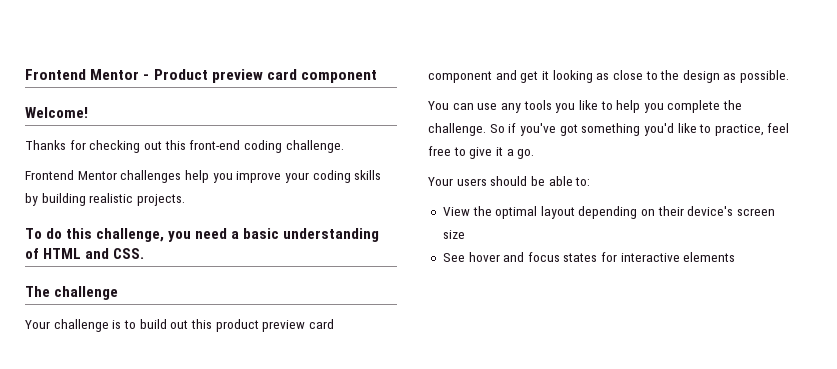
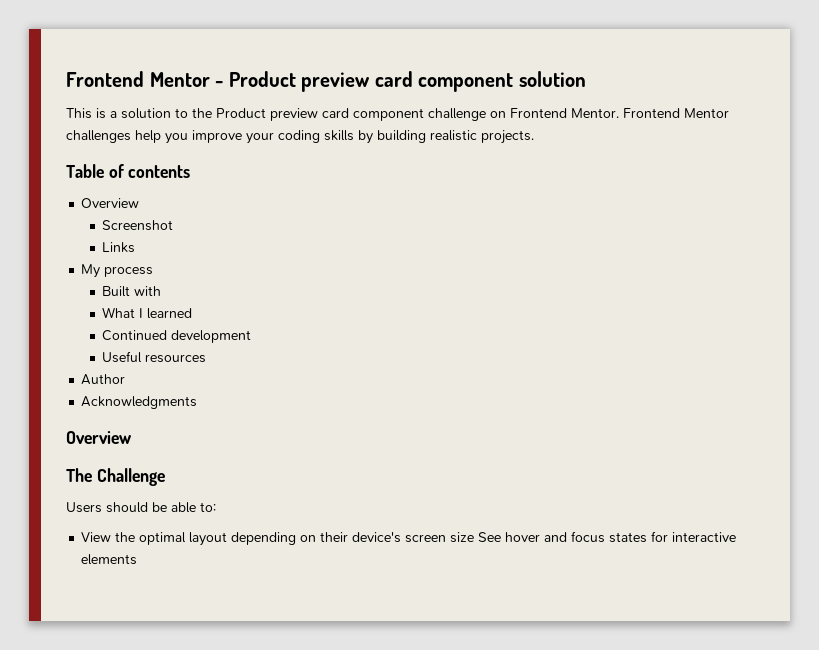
- Frontend Mentor - Product preview card component
- Welcome!
- Thanks for checking out this front-end coding challenge.
- Frontend Mentor challenges help you improve your coding skills by building realistic projects.
+ Frontend Mentor - Product preview card component solution
+ This is a solution to the Product preview card component challenge on Frontend Mentor. Frontend Mentor challenges help you improve your coding skills by building realistic projects.
- To do this challenge, you need a basic understanding of HTML and CSS.
- The challenge
- Your challenge is to build out this product preview card component and get it looking as close to the design as possible.
- You can use any tools you like to help you complete the challenge. So if you've got something you'd like to practice, feel free to give it a go.
- Your users should be able to:
+ Table of contents
+ Overview
+ Screenshot
+ Links
+ My process
+ Built with
+ What I learned
+ Continued development
+ Useful resources
+ Author
+ Acknowledgments
+ Overview
+ The Challenge
+ Users should be able to:
- View the optimal layout depending on their device's screen size
- See hover and focus states for interactive elements
+ View the optimal layout depending on their device's screen size See hover and focus states for interactive elements

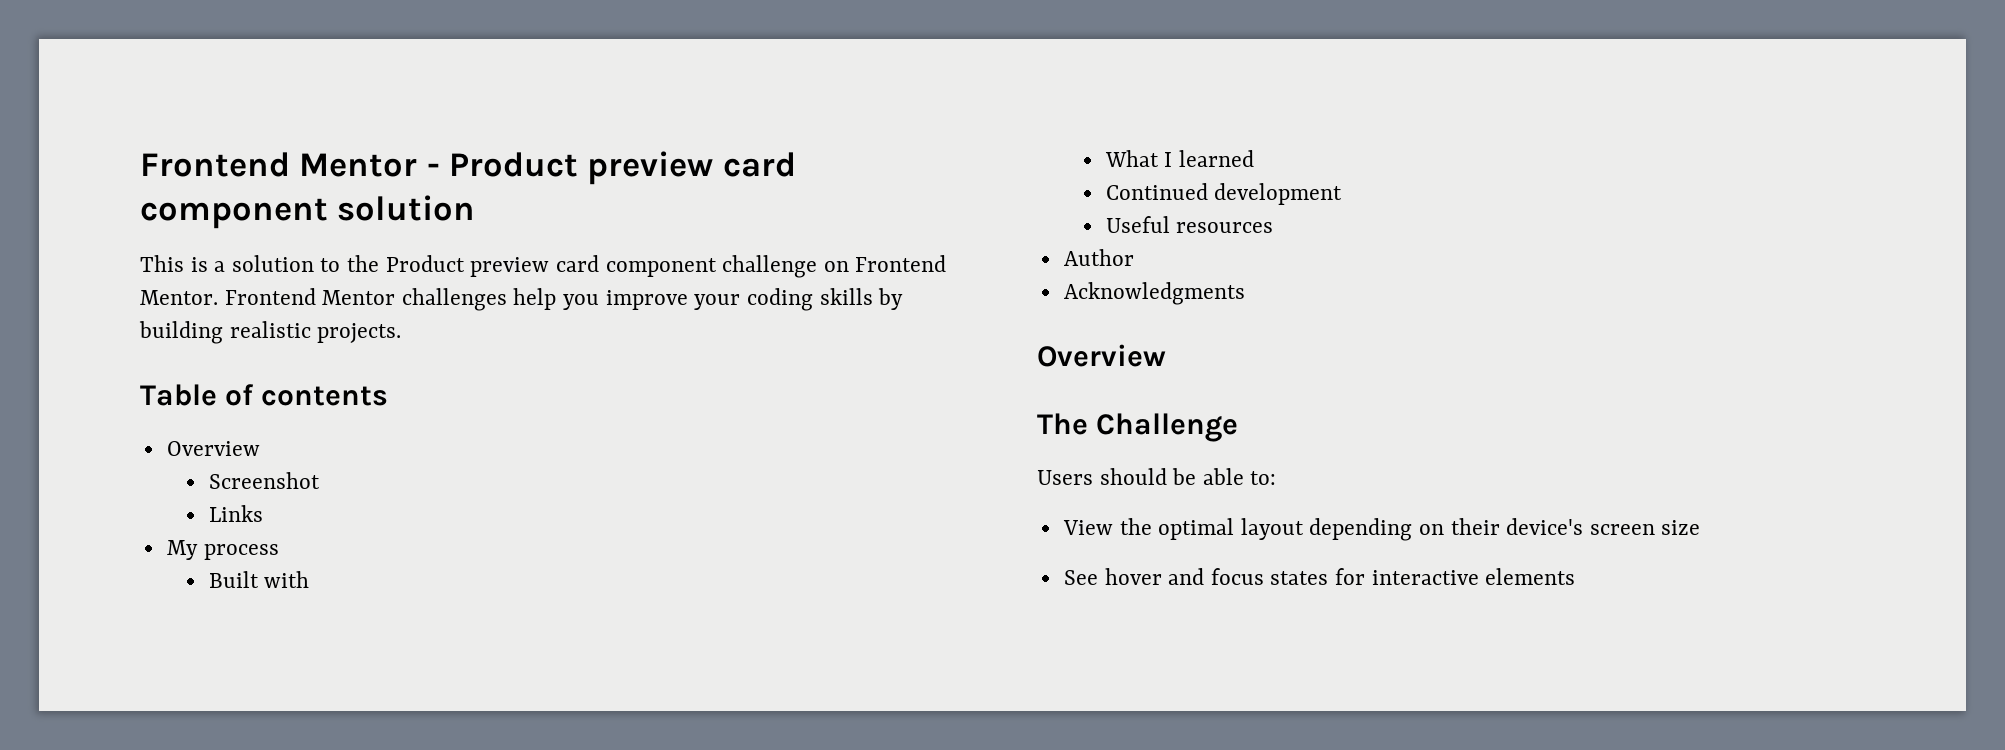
- View the optimal layout depending on their device's screen size See hover and focus states for interactive elements
+ View the optimal layout depending on their device's screen size
+ See hover and focus states for interactive elements

